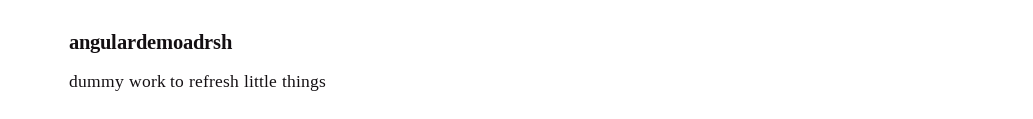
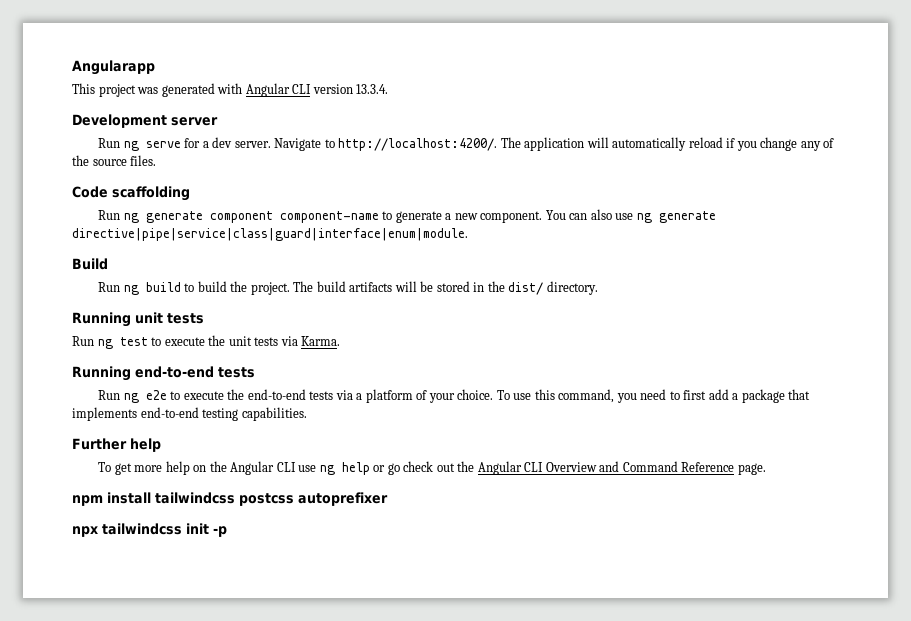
- angulardemoadrsh
- dummy work to refresh little things
+ Angularapp
+ This project was generated with Angular CLI version 13.3.4.
+ Development server
+ Run ng serve for a dev server. Navigate to http://localhost:4200/. The application will automatically reload if you change any of the source files.
+ Code scaffolding
+ Run ng generate component component-name to generate a new component. You can also use ng generate directive|pipe|service|class|guard|interface|enum|module.
+ Build
+ Run ng build to build the project. The build artifacts will be stored in the dist/ directory.
+ Running unit tests
+ Run ng test to execute the unit tests via Karma.
+ Running end-to-end tests
+ Run ng e2e to execute the end-to-end tests via a platform of your choice. To use this command, you need to first add a package that implements end-to-end testing capabilities.
+ Further help
+ To get more help on the Angular CLI use ng help or go check out the Angular CLI Overview and Command Reference page.
+ npm install tailwindcss postcss autoprefixer
+ npx tailwindcss init -p

